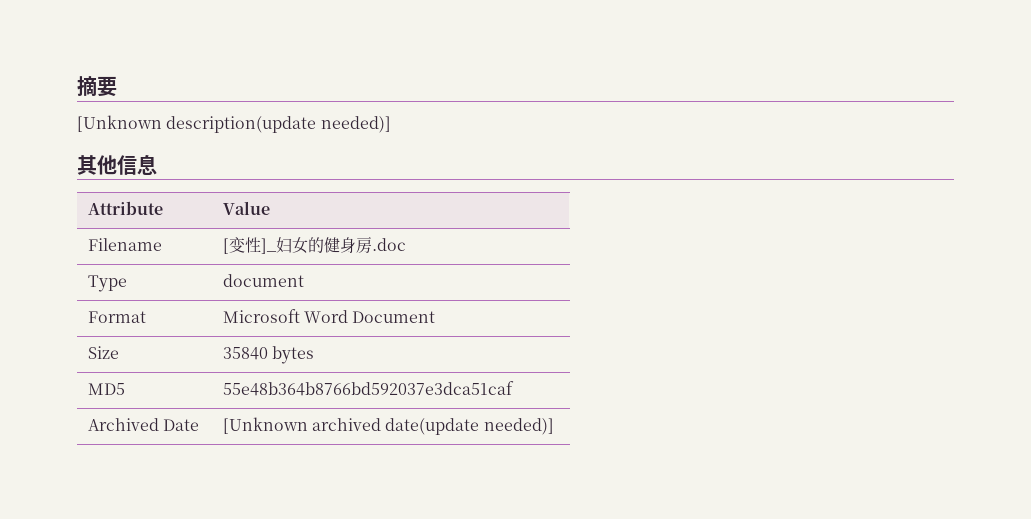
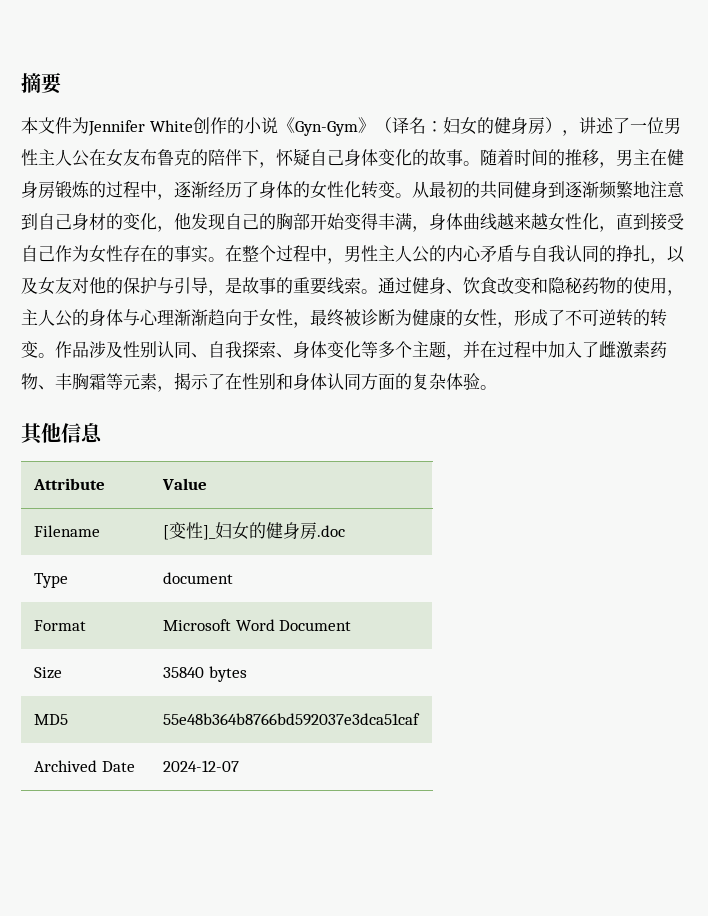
- [Unknown description(update needed)]
+ 本文件为Jennifer White创作的小说《Gyn-Gym》（译名：妇女的健身房），讲述了一位男性主人公在女友布鲁克的陪伴下，怀疑自己身体变化的故事。随着时间的推移，男主在健身房锻炼的过程中，逐渐经历了身体的女性化转变。从最初的共同健身到逐渐频繁地注意到自己身材的变化，他发现自己的胸部开始变得丰满，身体曲线越来越女性化，直到接受自己作为女性存在的事实。在整个过程中，男性主人公的内心矛盾与自我认同的挣扎，以及女友对他的保护与引导，是故事的重要线索。通过健身、饮食改变和隐秘药物的使用，主人公的身体与心理渐渐趋向于女性，最终被诊断为健康的女性，形成了不可逆转的转变。作品涉及性别认同、自我探索、身体变化等多个主题，并在过程中加入了雌激素药物、丰胸霜等元素，揭示了在性别和身体认同方面的复杂体验。
- Archived Date | [Unknown archived date(update needed)]
+ Archived Date | 2024-12-07

